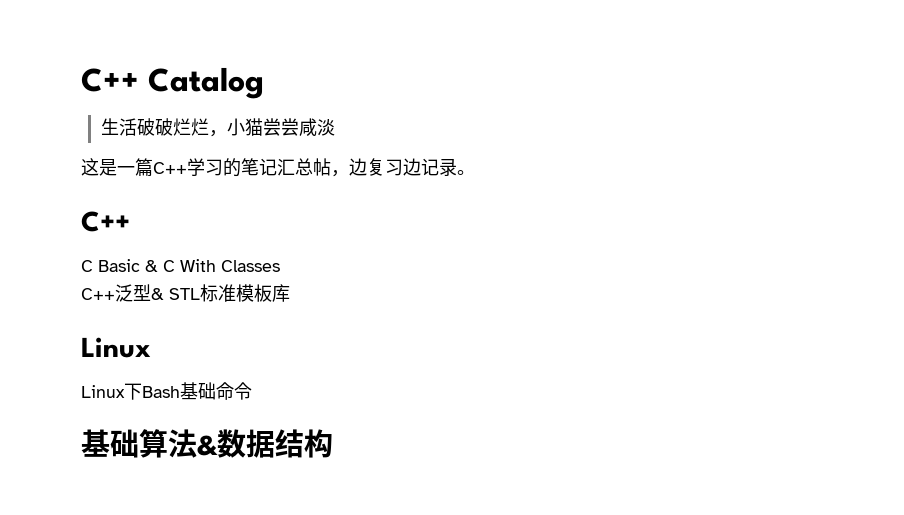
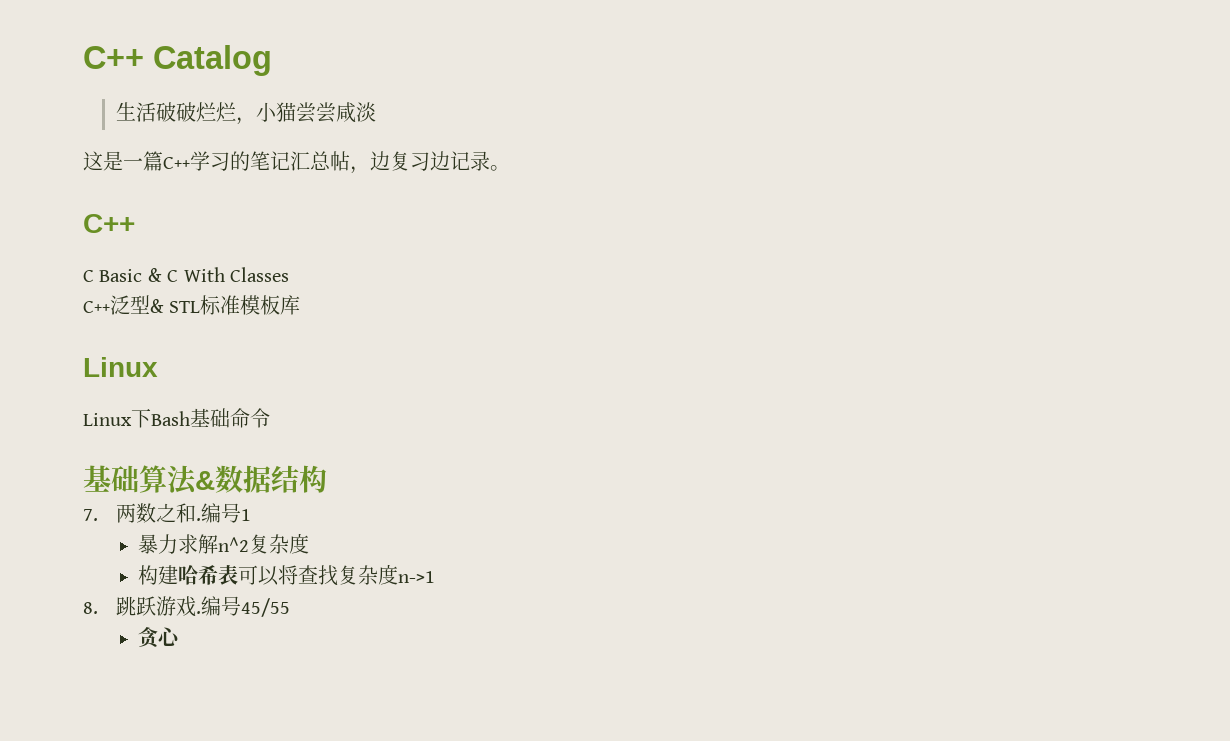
+ 7.两数之和.编号1
+ 暴力求解n^2复杂度
+ 构建哈希表可以将查找复杂度n->1
+ 8.跳跃游戏.编号45/55
+ 贪心

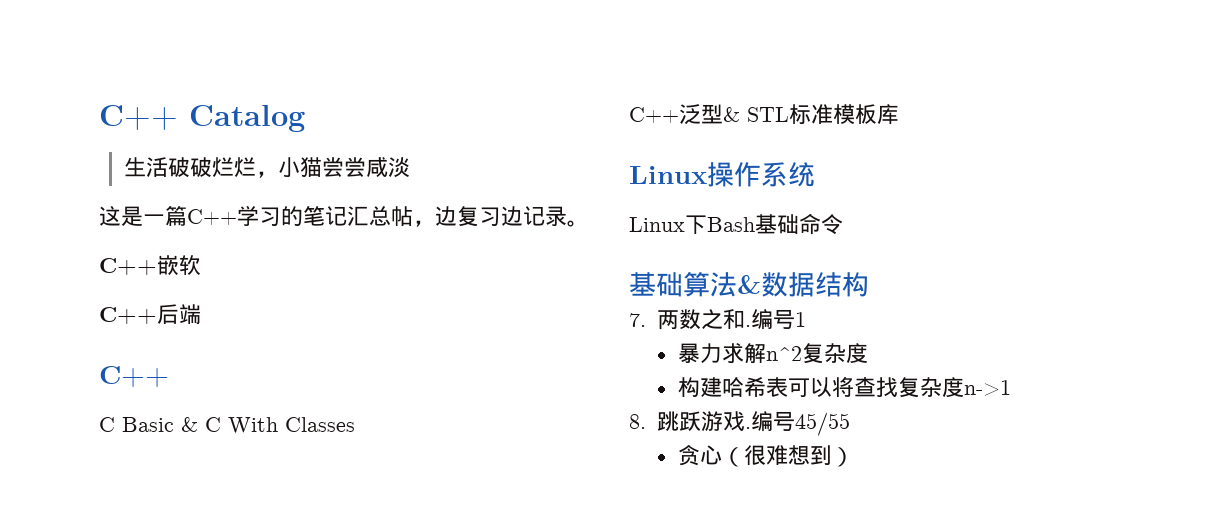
+ C++嵌软
+ C++后端
  C++泛型& STL标准模板库
- Linux
+ Linux操作系统
- 贪心
+ 贪心（很难想到）

